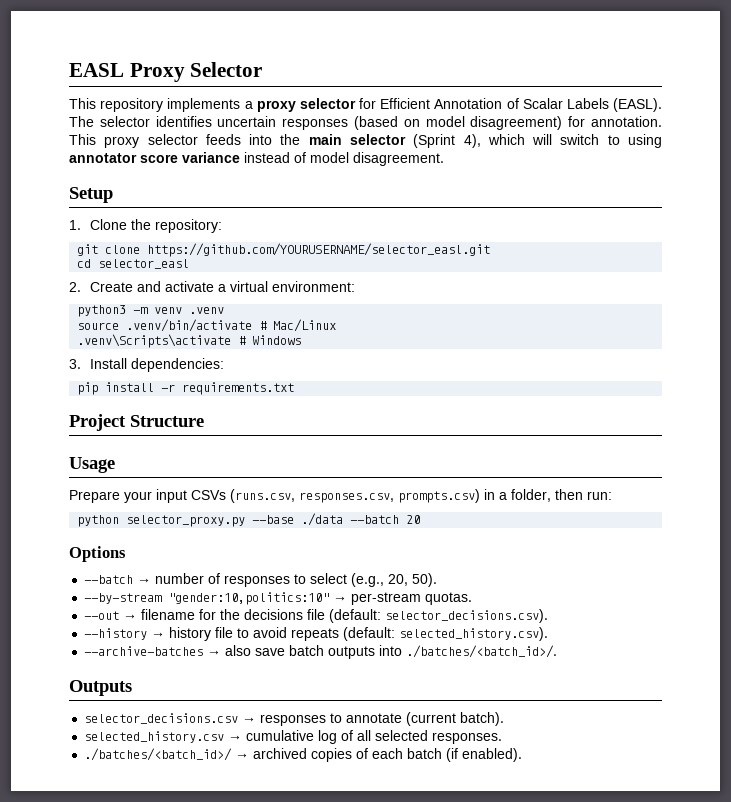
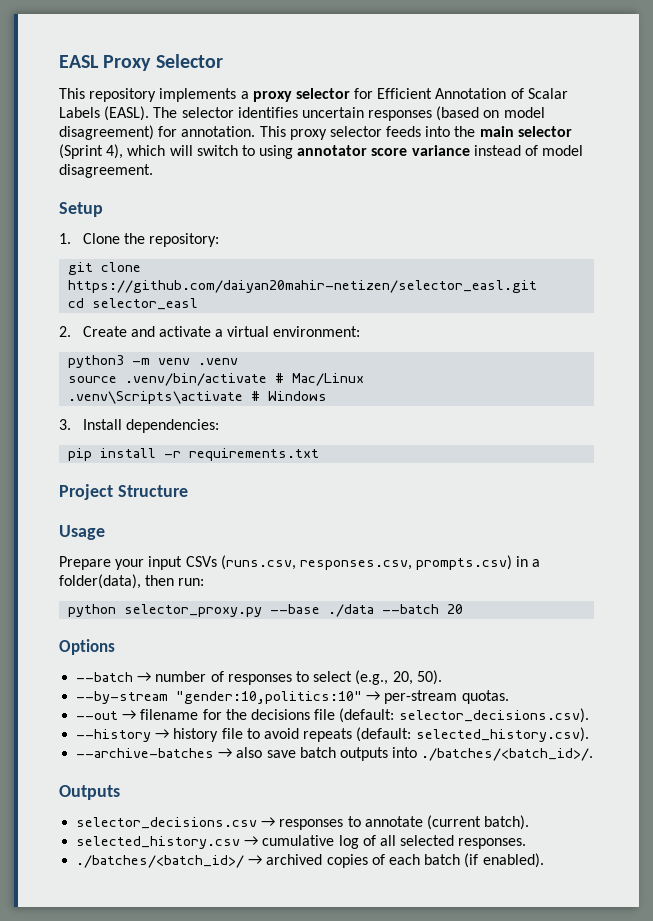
- git clone https://github.com/YOURUSERNAME/selector_easl.git
+ git clone https://github.com/daiyan20mahir-netizen/selector_easl.git
- Prepare your input CSVs (runs.csv, responses.csv, prompts.csv) in a folder, then run:
+ Prepare your input CSVs (runs.csv, responses.csv, prompts.csv) in a folder(data), then run:

